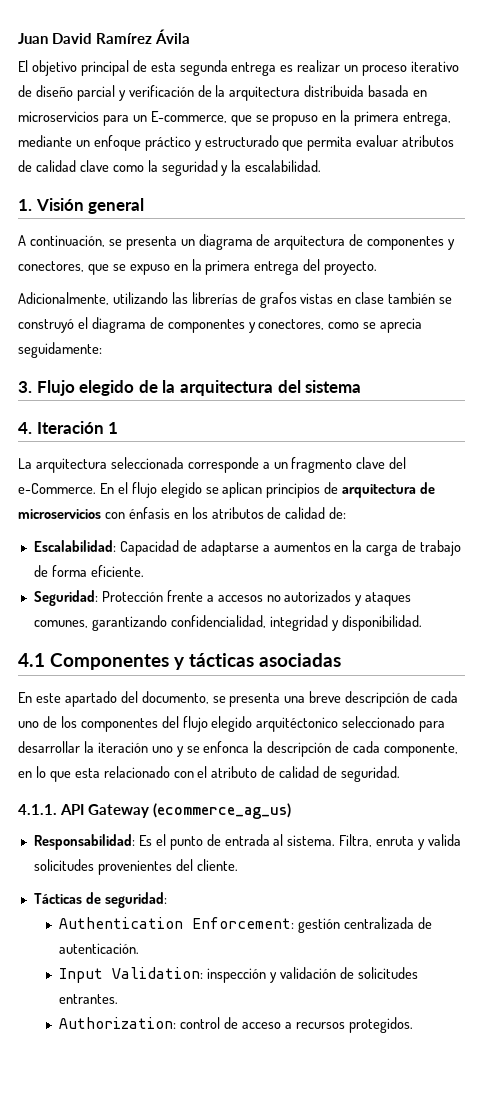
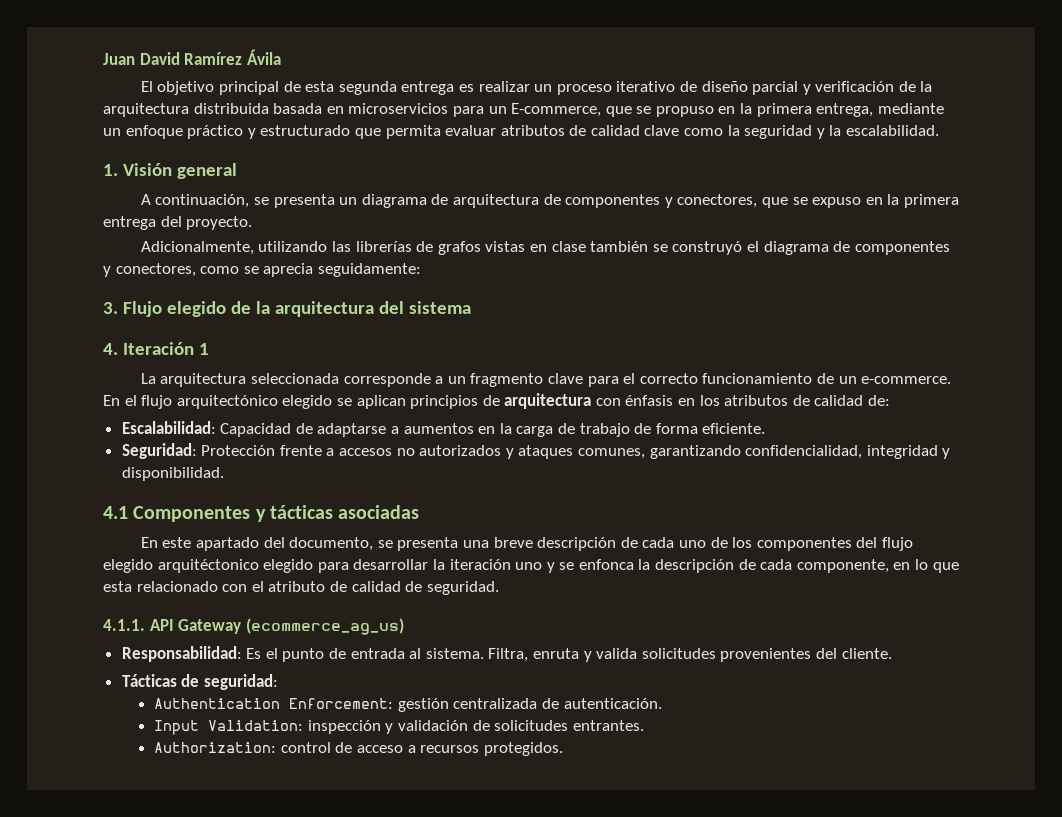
- La arquitectura seleccionada corresponde a un fragmento clave del e-Commerce.
+ La arquitectura seleccionada corresponde a un fragmento clave para el correcto funcionamiento de un e-commerce.
- En el flujo elegido se aplican principios de arquitectura de microservicios con énfasis en los atributos de calidad de:
+ En el flujo arquitectónico elegido se aplican principios de arquitectura con énfasis en los atributos de calidad de:
- En este apartado del documento, se presenta una breve descripción de cada uno de los componentes del flujo elegido arquitéctonico seleccionado para desarrollar la iteración uno y se enfonca la descripción de cada componente, en lo que esta relacionado con el atributo de calidad de seguridad.
+ En este apartado del documento, se presenta una breve descripción de cada uno de los componentes del flujo elegido arquitéctonico elegido para desarrollar la iteración uno y se enfonca la descripción de cada componente, en lo que esta relacionado con el atributo de calidad de seguridad.

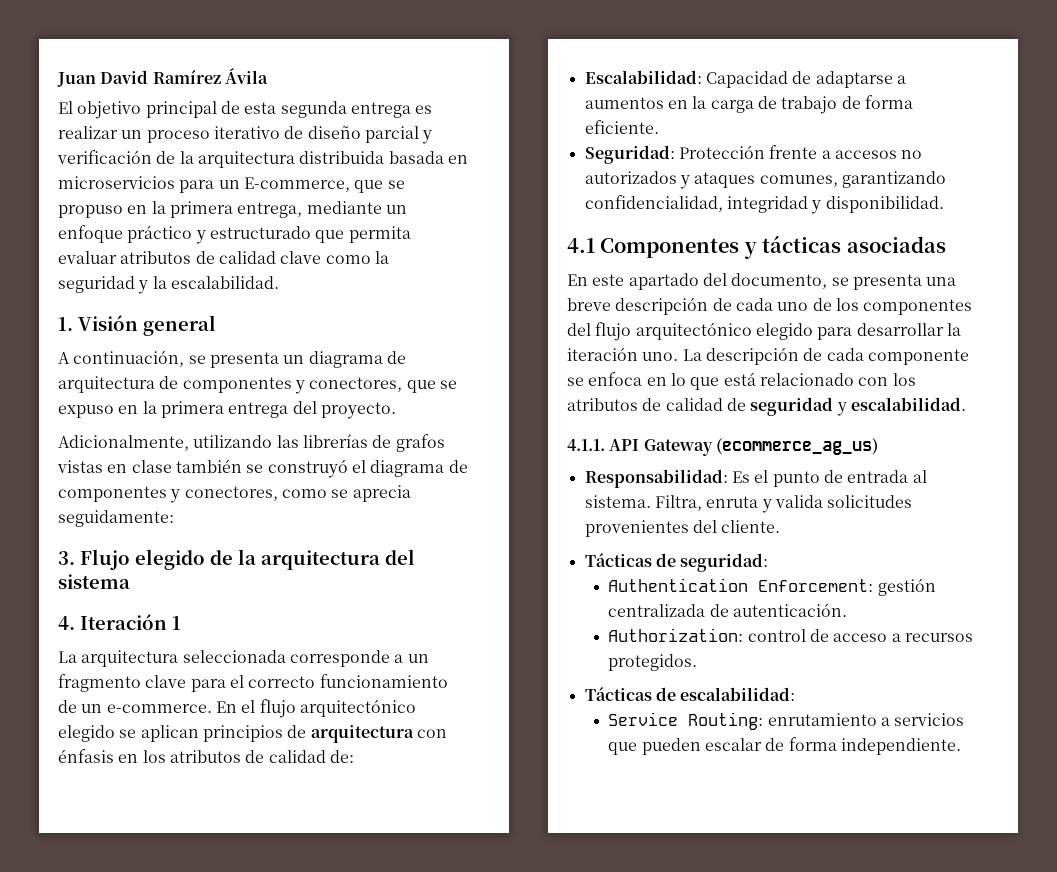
- En este apartado del documento, se presenta una breve descripción de cada uno de los componentes del flujo elegido arquitéctonico elegido para desarrollar la iteración uno y se enfonca la descripción de cada componente, en lo que esta relacionado con el atributo de calidad de seguridad.
+ En este apartado del documento, se presenta una breve descripción de cada uno de los componentes del flujo arquitectónico elegido para desarrollar la iteración uno. La descripción de cada componente se enfoca en lo que está relacionado con los atributos de calidad de seguridad y escalabilidad.
- Input Validation: inspección y validación de solicitudes entrantes.
+ Tácticas de escalabilidad:
+ Service Routing: enrutamiento a servicios que pueden escalar de forma independiente.

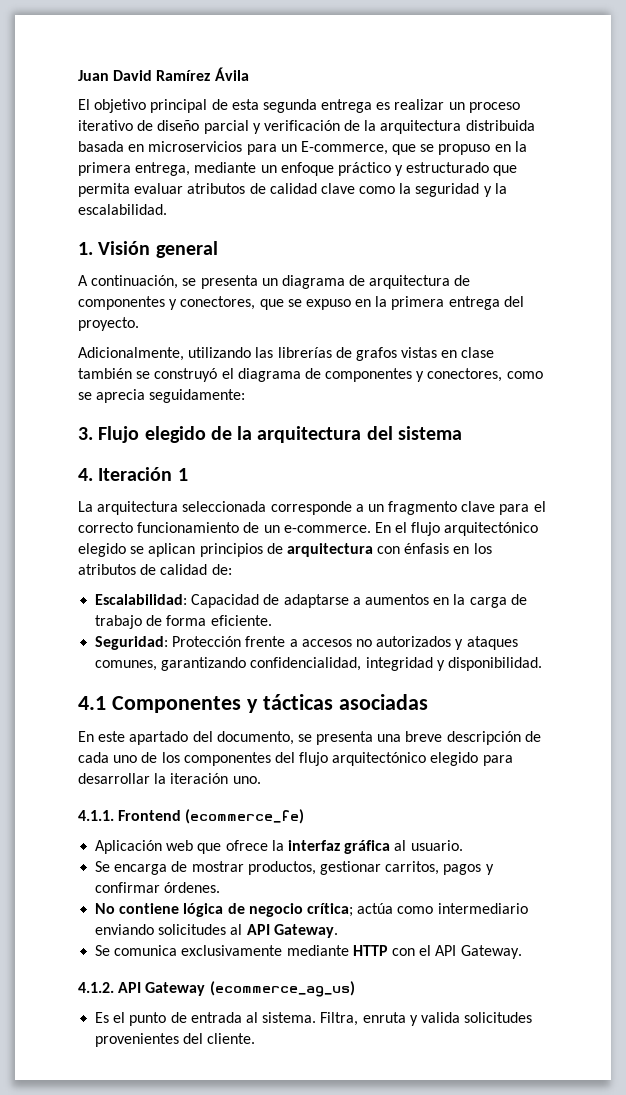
- En este apartado del documento, se presenta una breve descripción de cada uno de los componentes del flujo arquitectónico elegido para desarrollar la iteración uno. La descripción de cada componente se enfoca en lo que está relacionado con los atributos de calidad de seguridad y escalabilidad.
- 4.1.1. API Gateway (ecommerce_ag_us)
+ En este apartado del documento, se presenta una breve descripción de cada uno de los componentes del flujo arquitectónico elegido para desarrollar la iteración uno.
+ 4.1.1. Frontend (ecommerce_fe)
+ Aplicación web que ofrece la interfaz gráfica al usuario.
+ Se encarga de mostrar productos, gestionar carritos, pagos y confirmar órdenes.
+ No contiene lógica de negocio crítica; actúa como intermediario enviando solicitudes al API Gateway.
+ Se comunica exclusivamente mediante HTTP con el API Gateway.
+ 4.1.2. API Gateway (ecommerce_ag_us)
- Responsabilidad: Es el punto de entrada al sistema.
+ Es el punto de entrada al sistema.
- Tácticas de seguridad:
- Authentication Enforcement: gestión centralizada de autenticación.
- Authorization: control de acceso a recursos protegidos.
- Tácticas de escalabilidad:
- Service Routing: enrutamiento a servicios que pueden escalar de forma independiente.

